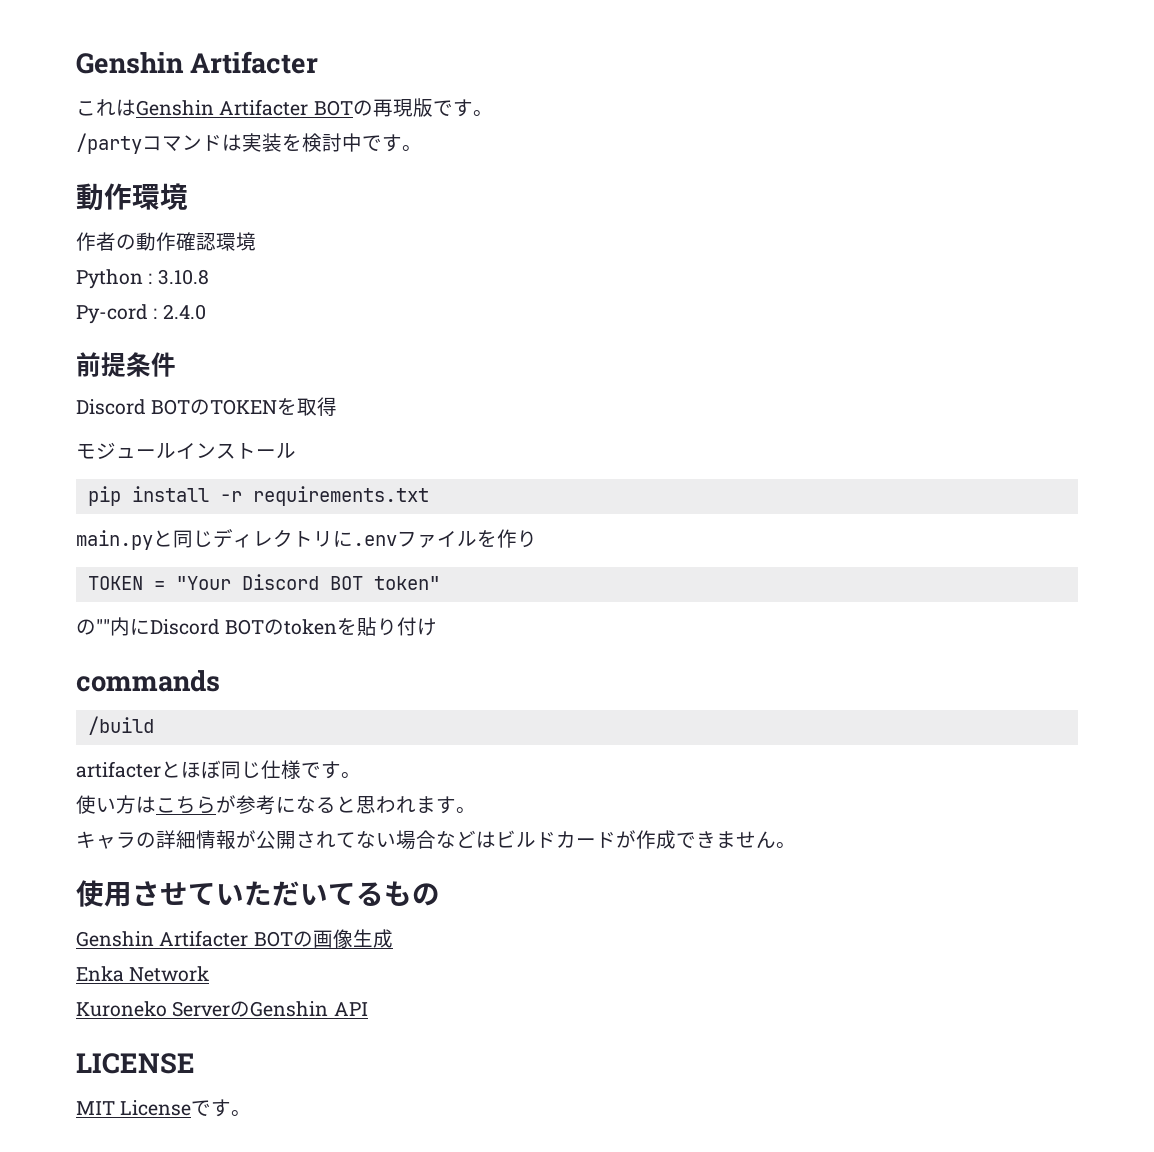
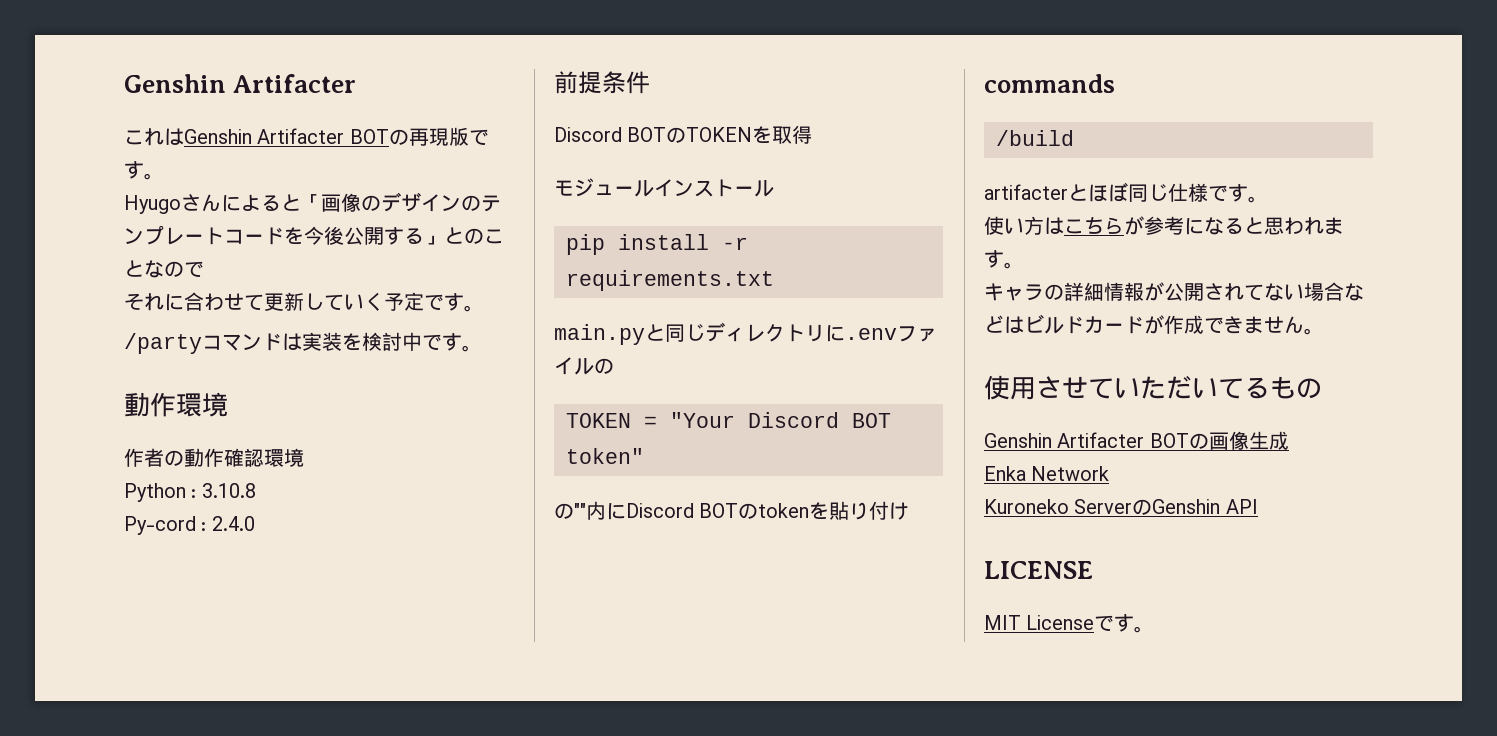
+ Hyugoさんによると「画像のデザインのテンプレートコードを今後公開する」とのことなので
+ それに合わせて更新していく予定です。
- main.pyと同じディレクトリに.envファイルを作り
+ main.pyと同じディレクトリに.envファイルの

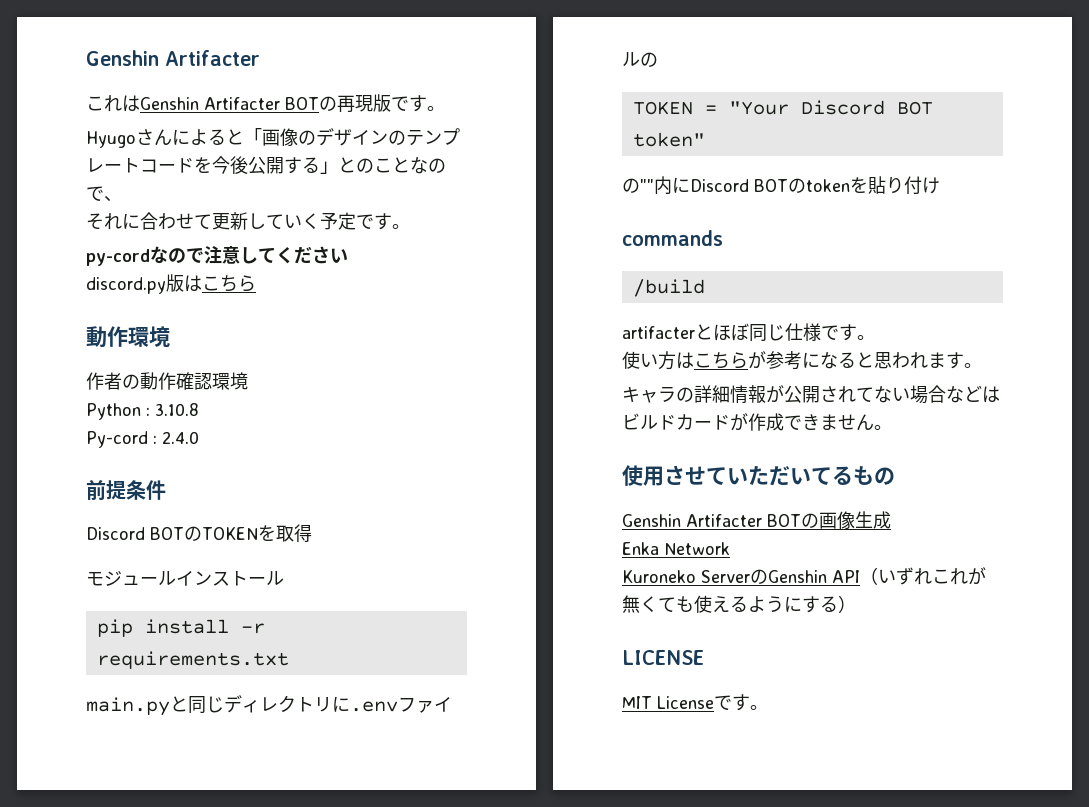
- Hyugoさんによると「画像のデザインのテンプレートコードを今後公開する」とのことなので
+ Hyugoさんによると「画像のデザインのテンプレートコードを今後公開する」とのことなので、
- /partyコマンドは実装を検討中です。
+ py-cordなので注意してください
+ discord.py版はこちら
- Kuroneko ServerのGenshin API
+ Kuroneko ServerのGenshin API（いずれこれが無くても使えるようにする）

